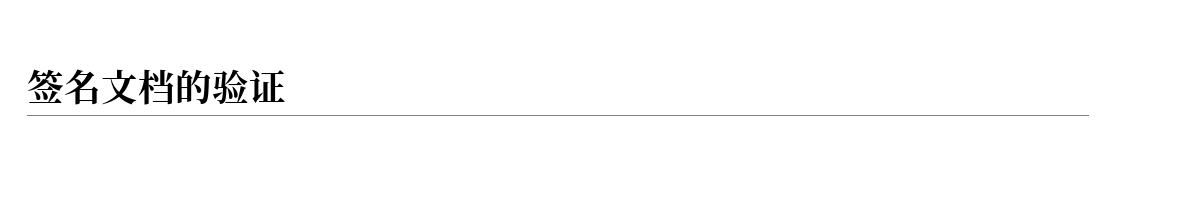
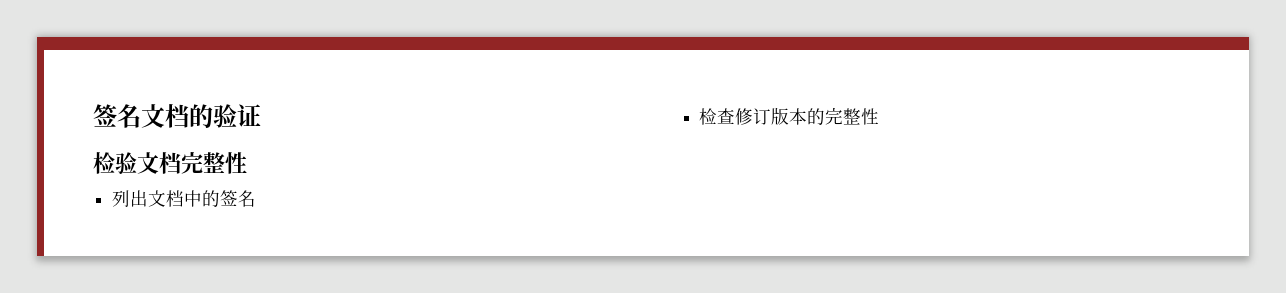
+ 检验文档完整性
+ 列出文档中的签名
+ 检查修订版本的完整性

